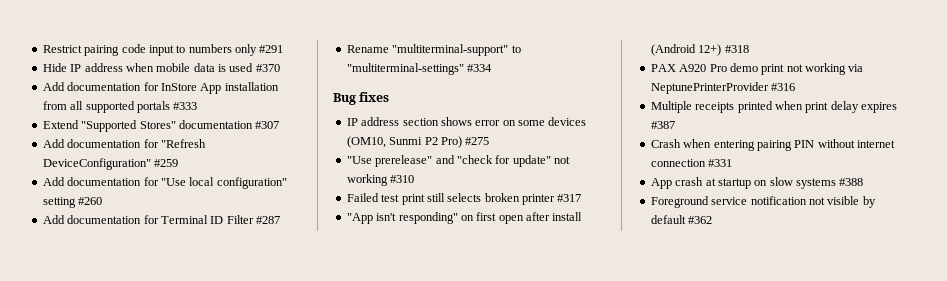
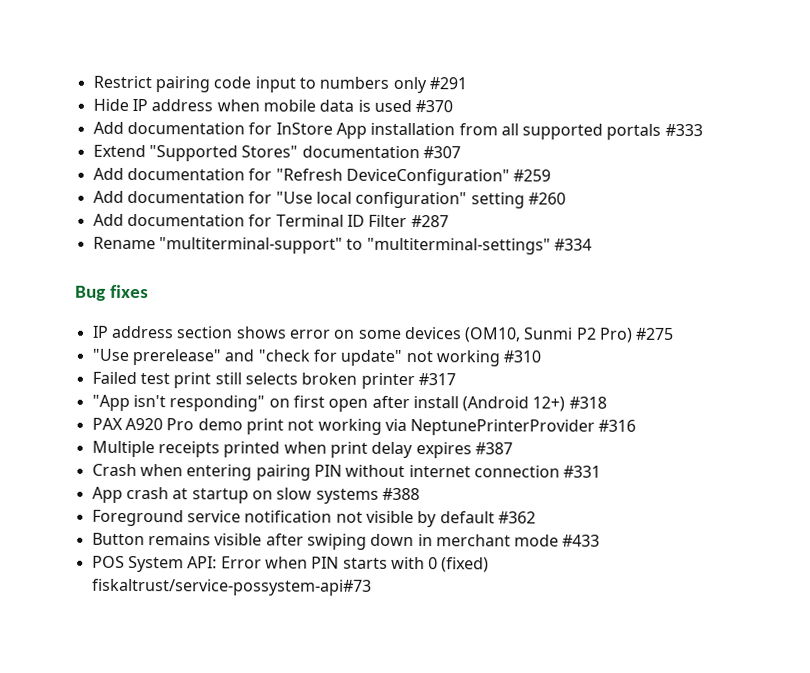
+ Button remains visible after swiping down in merchant mode #433
+ POS System API: Error when PIN starts with 0 (fixed) fiskaltrust/service-possystem-api#73

